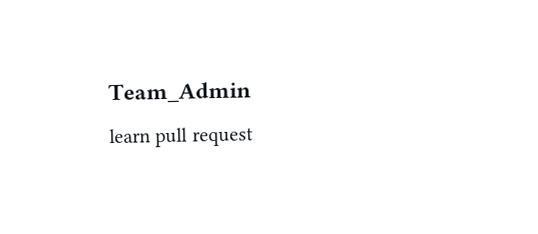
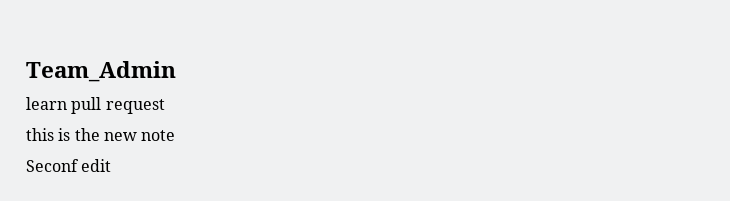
+ this is the new note
+ Seconf edit

